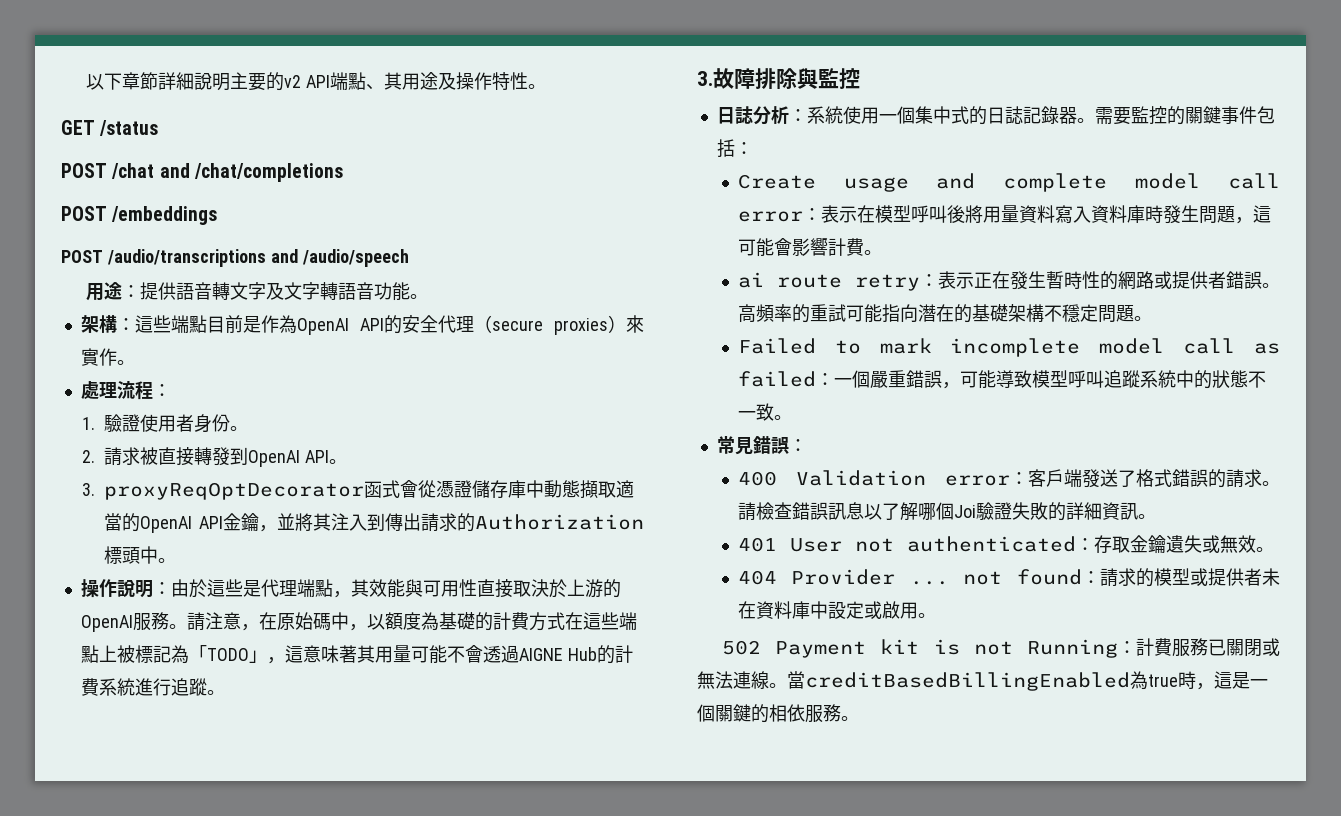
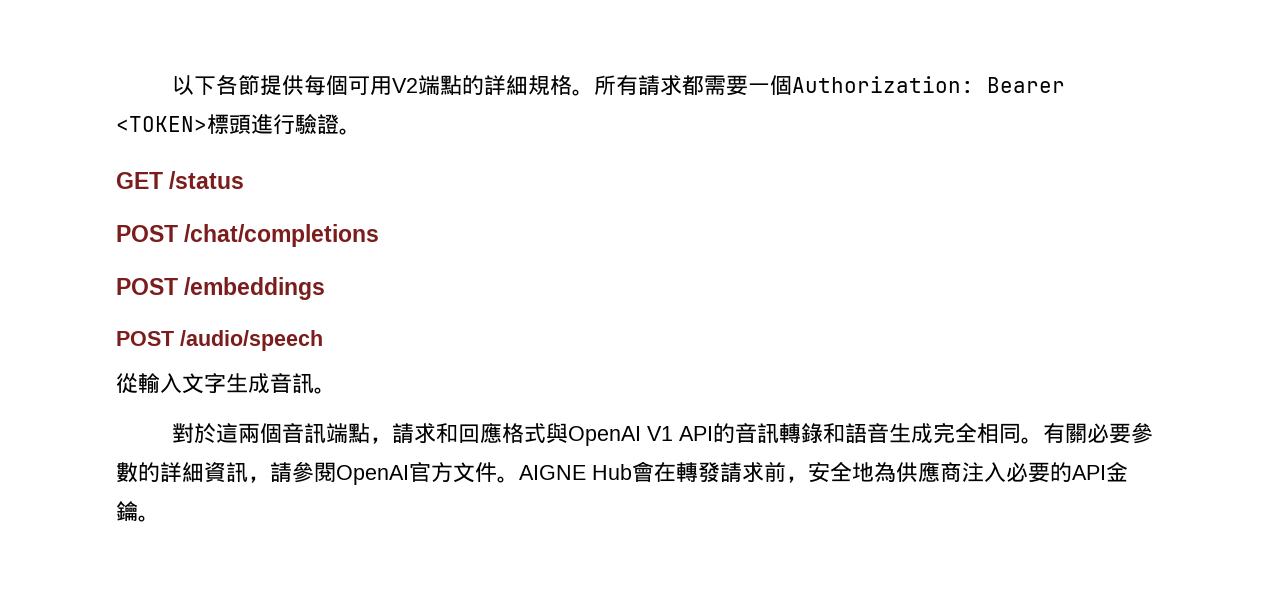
- 以下章節詳細說明主要的v2 API端點、其用途及操作特性。
+ 以下各節提供每個可用V2端點的詳細規格。所有請求都需要一個Authorization: Bearer <TOKEN>標頭進行驗證。
- POST /chat and /chat/completions
+ POST /chat/completions
- POST /audio/transcriptions and /audio/speech
+ POST /audio/speech
- 用途：提供語音轉文字及文字轉語音功能。
- 架構：這些端點目前是作為OpenAI API的安全代理（secure proxies）來實作。
- 處理流程：
- 1.驗證使用者身份。
- 2.請求被直接轉發到OpenAI API。
- 3. proxyReqOptDecorator函式會從憑證儲存庫中動態擷取適當的OpenAI API金鑰，並將其注入到傳出請求的Authorization標頭中。
- 操作說明：由於這些是代理端點，其效能與可用性直接取決於上游的OpenAI服務。請注意，在原始碼中，以額度為基礎的計費方式在這些端點上被標記為「TODO」，這意味著其用量可能不會透過AIGNE Hub的計費系統進行追蹤。
- 3.故障排除與監控
- 日誌分析：系統使用一個集中式的日誌記錄器。需要監控的關鍵事件包括：
- Create usage and complete model call error：表示在模型呼叫後將用量資料寫入資料庫時發生問題，這可能會影響計費。
- ai route retry：表示正在發生暫時性的網路或提供者錯誤。高頻率的重試可能指向潛在的基礎架構不穩定問題。
- Failed to mark incomplete model call as failed：一個嚴重錯誤，可能導致模型呼叫追蹤系統中的狀態不一致。
- 常見錯誤：
- 400 Validation error：客戶端發送了格式錯誤的請求。請檢查錯誤訊息以了解哪個Joi驗證失敗的詳細資訊。
- 401 User not authenticated：存取金鑰遺失或無效。
- 404 Provider ... not found：請求的模型或提供者未在資料庫中設定或啟用。
- 502 Payment kit is not Running：計費服務已關閉或無法連線。當creditBasedBillingEnabled為true時，這是一個關鍵的相依服務。
+ 從輸入文字生成音訊。
+ 對於這兩個音訊端點，請求和回應格式與OpenAI V1 API的音訊轉錄和語音生成完全相同。有關必要參數的詳細資訊，請參閱OpenAI官方文件。AIGNE Hub會在轉發請求前，安全地為供應商注入必要的API金鑰。

